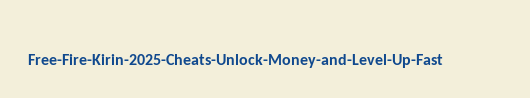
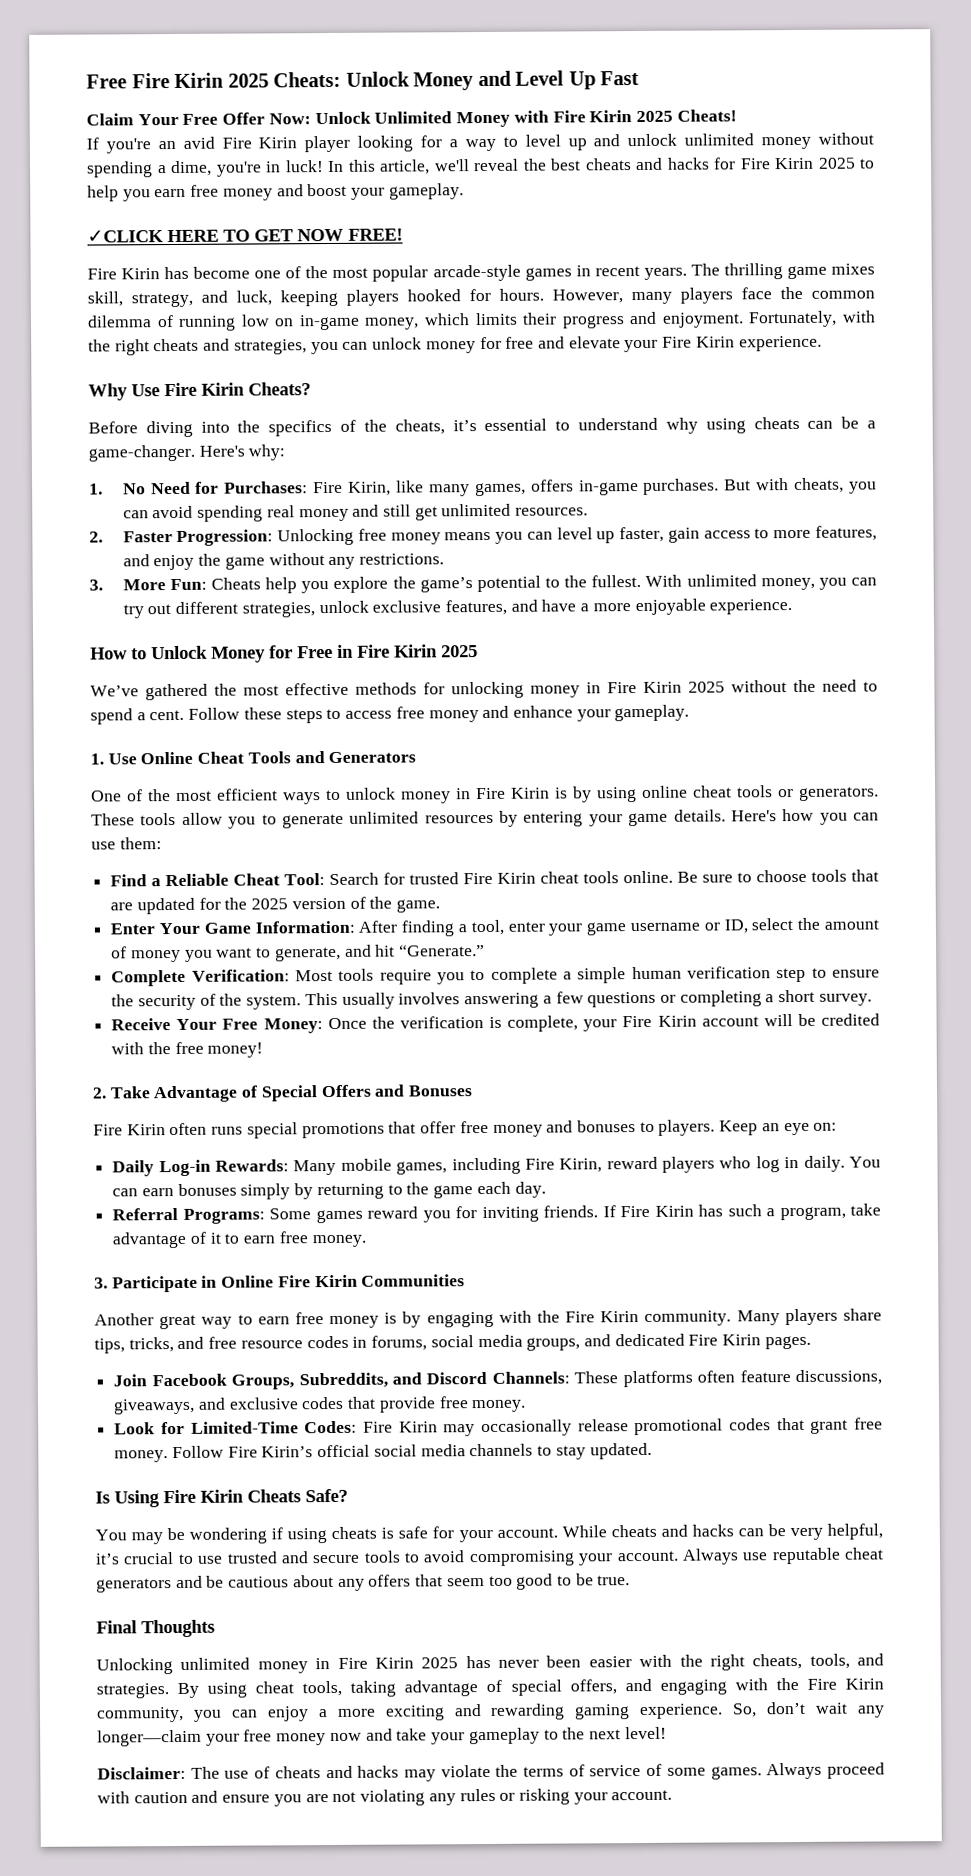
- Free-Fire-Kirin-2025-Cheats-Unlock-Money-and-Level-Up-Fast
+ Free Fire Kirin 2025 Cheats: Unlock Money and Level Up Fast
+ Claim Your Free Offer Now: Unlock Unlimited Money with Fire Kirin 2025 Cheats!
+ If you're an avid Fire Kirin player looking for a way to level up and unlock unlimited money without spending a dime, you're in luck! In this article, we'll reveal the best cheats and hacks for Fire Kirin 2025 to help you earn free money and boost your gameplay.
+ ✓CLICK HERE TO GET NOW FREE!
+ Fire Kirin has become one of the most popular arcade-style games in recent years. The thrilling game mixes skill, strategy, and luck, keeping players hooked for hours. However, many players face the common dilemma of running low on in-game money, which limits their progress and enjoyment. Fortunately, with the right cheats and strategies, you can unlock money for free and elevate your Fire Kirin experience.
+ Why Use Fire Kirin Cheats?
+ Before diving into the specifics of the cheats, it’s essential to understand why using cheats can be a game-changer. Here's why:
+ 1. No Need for Purchases: Fire Kirin, like many games, offers in-game purchases. But with cheats, you can avoid spending real money and still get unlimited resources.
+ 2. Faster Progression: Unlocking free money means you can level up faster, gain access to more features, and enjoy the game without any restrictions.
+ 3. More Fun: Cheats help you explore the game’s potential to the fullest. With unlimited money, you can try out different strategies, unlock exclusive features, and have a more enjoyable experience.
+ How to Unlock Money for Free in Fire Kirin 2025
+ We’ve gathered the most effective methods for unlocking money in Fire Kirin 2025 without the need to spend a cent. Follow these steps to access free money and enhance your gameplay.
+ 1. Use Online Cheat Tools and Generators
+ One of the most efficient ways to unlock money in Fire Kirin is by using online cheat tools or generators. These tools allow you to generate unlimited resources by entering your game details. Here's how you can use them:
+ Find a Reliable Cheat Tool: Search for trusted Fire Kirin cheat tools online. Be sure to choose tools that are updated for the 2025 version of the game.
+ Enter Your Game Information: After finding a tool, enter your game username or ID, select the amount of money you want to generate, and hit “Generate.”
+ Complete Verification: Most tools require you to complete a simple human verification step to ensure the security of the system. This usually involves answering a few questions or completing a short survey.
+ Receive Your Free Money: Once the verification is complete, your Fire Kirin account will be credited with the free money!
+ 2. Take Advantage of Special Offers and Bonuses
+ Fire Kirin often runs special promotions that offer free money and bonuses to players. Keep an eye on:
+ Daily Log-in Rewards: Many mobile games, including Fire Kirin, reward players who log in daily. You can earn bonuses simply by returning to the game each day.
+ Referral Programs: Some games reward you for inviting friends. If Fire Kirin has such a program, take advantage of it to earn free money.
+ 3. Participate in Online Fire Kirin Communities
+ Another great way to earn free money is by engaging with the Fire Kirin community. Many players share tips, tricks, and free resource codes in forums, social media groups, and dedicated Fire Kirin pages.
+ Join Facebook Groups, Subreddits, and Discord Channels: These platforms often feature discussions, giveaways, and exclusive codes that provide free money.
+ Look for Limited-Time Codes: Fire Kirin may occasionally release promotional codes that grant free money. Follow Fire Kirin’s official social media channels to stay updated.
+ Is Using Fire Kirin Cheats Safe?
+ You may be wondering if using cheats is safe for your account. While cheats and hacks can be very helpful, it’s crucial to use trusted and secure tools to avoid compromising your account. Always use reputable cheat generators and be cautious about any offers that seem too good to be true.
+ Final Thoughts
+ Unlocking unlimited money in Fire Kirin 2025 has never been easier with the right cheats, tools, and strategies. By using cheat tools, taking advantage of special offers, and engaging with the Fire Kirin community, you can enjoy a more exciting and rewarding gaming experience. So, don’t wait any longer—claim your free money now and take your gameplay to the next level!
+ Disclaimer: The use of cheats and hacks may violate the terms of service of some games. Always proceed with caution and ensure you are not violating any rules or risking your account.

